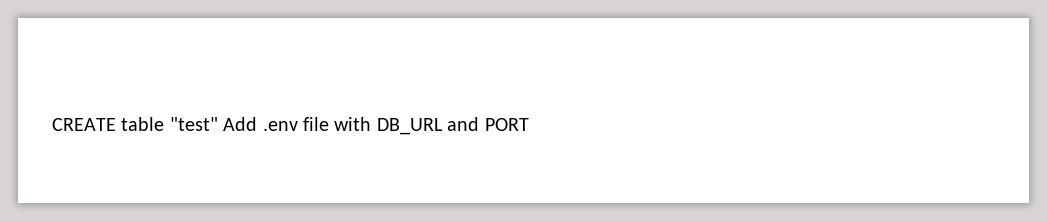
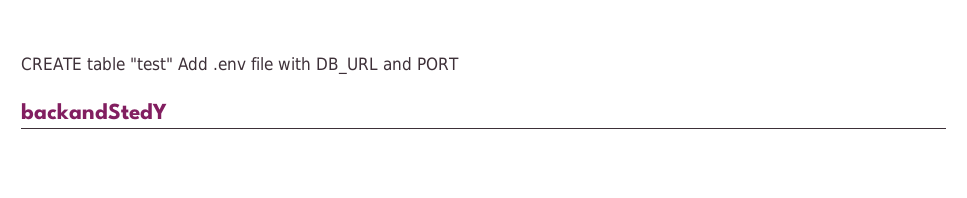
+ backandStedY

